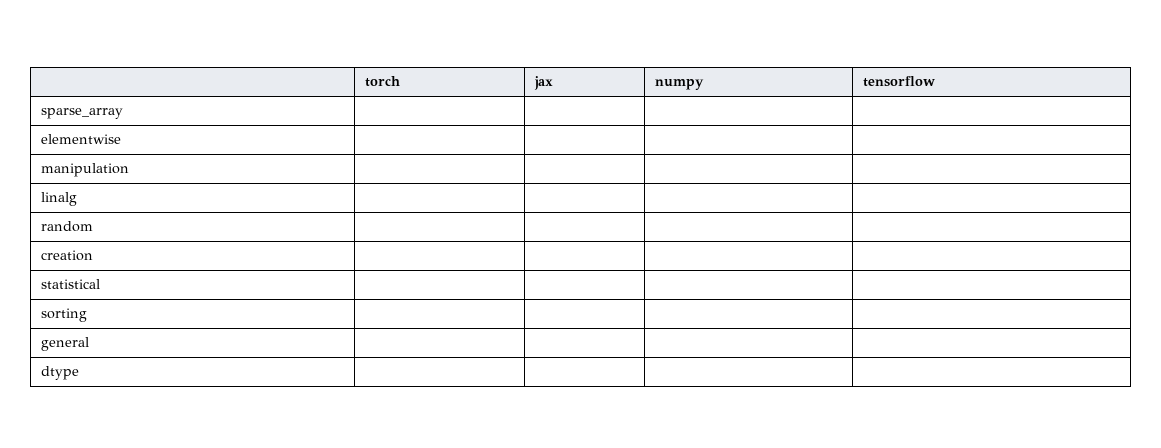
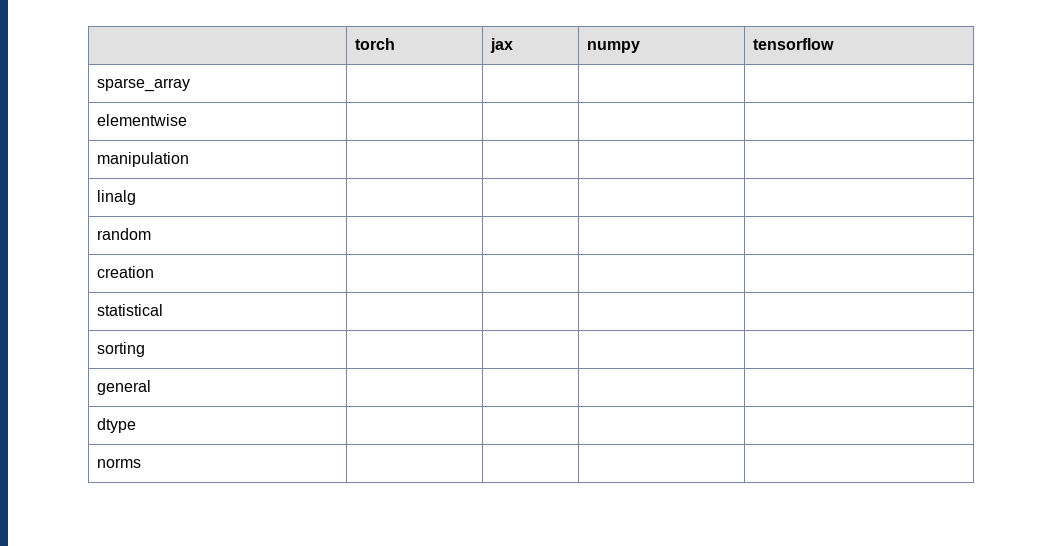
+ norms | | | |

